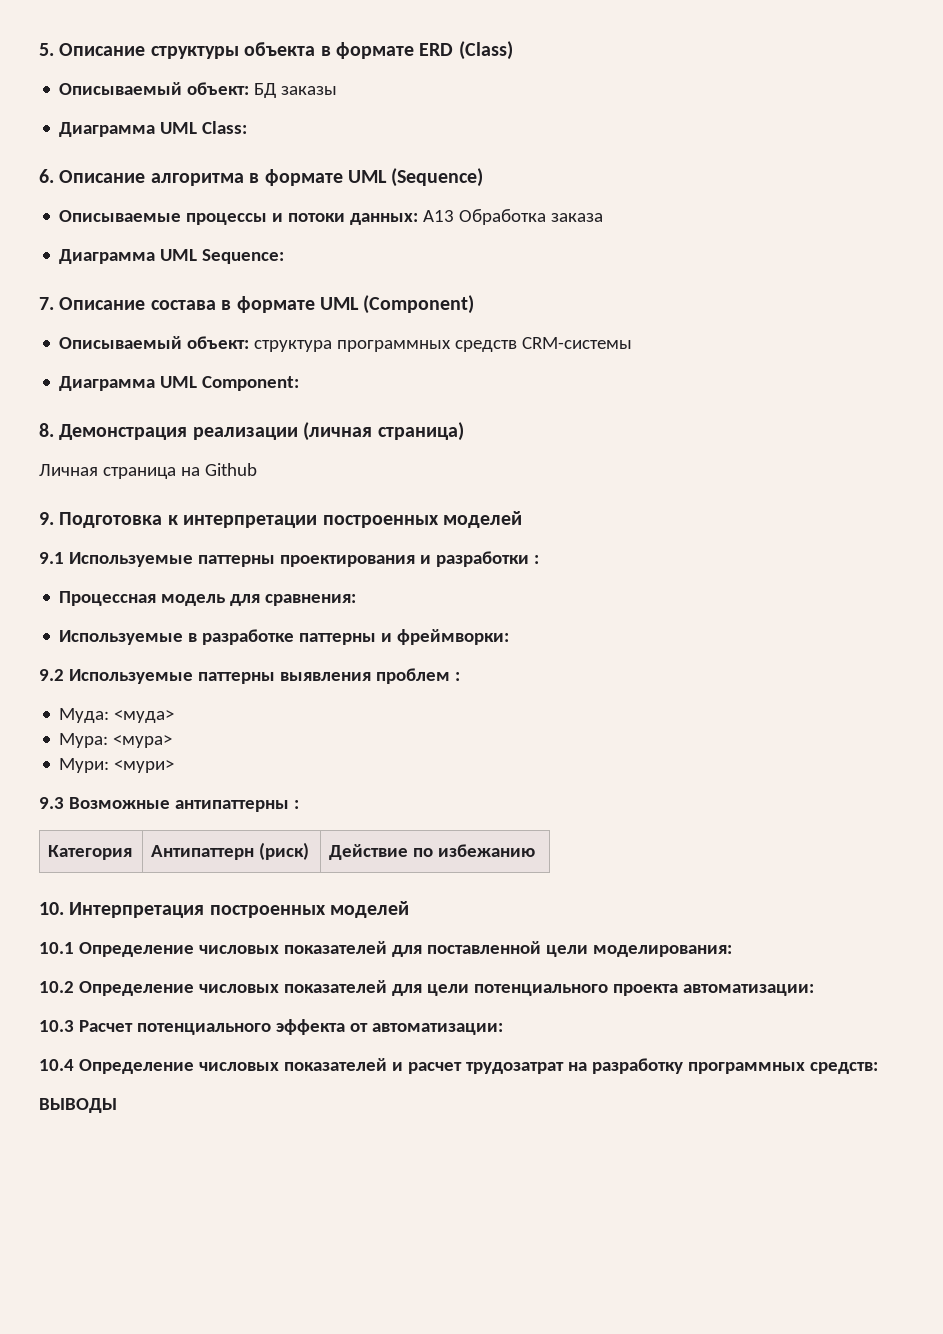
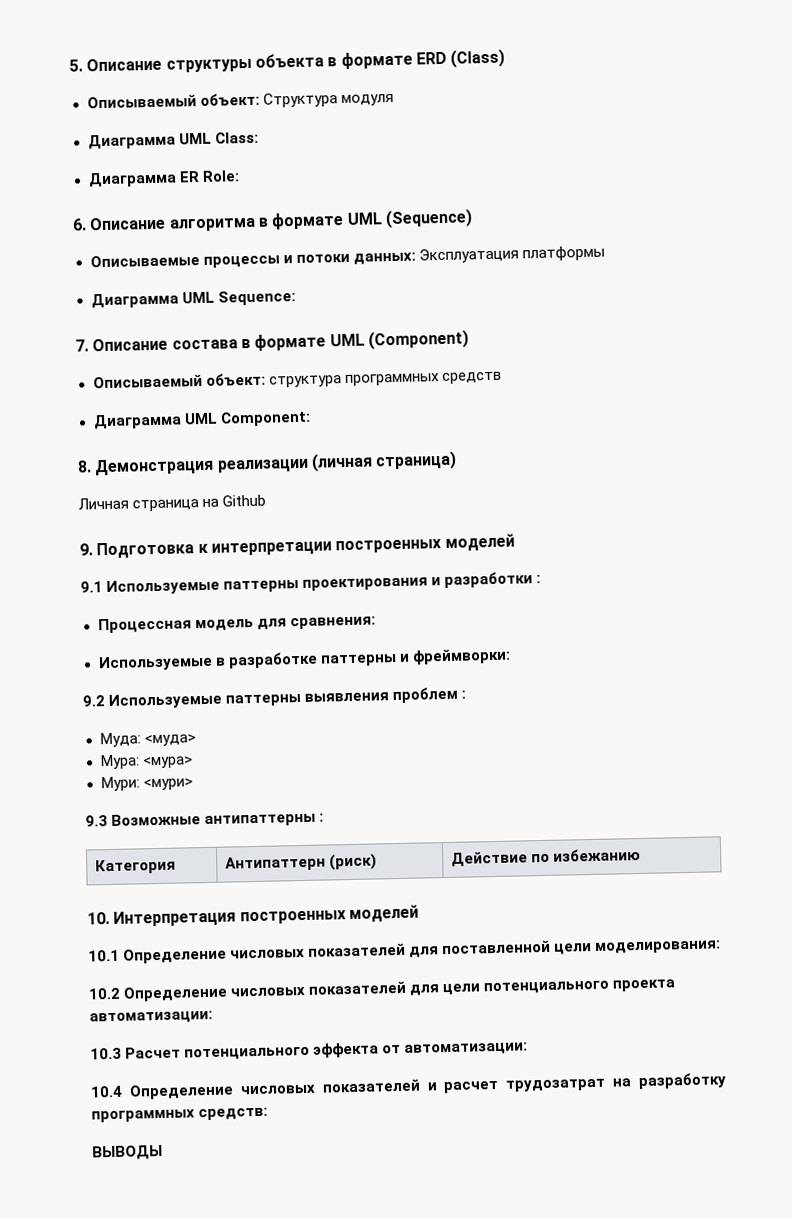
- Описываемый объект: БД заказы
+ Описываемый объект: Структура модуля
+ Диаграмма ER Role:
- Описываемые процессы и потоки данных: A13 Обработка заказа
+ Описываемые процессы и потоки данных: Эксплуатация платформы
- Описываемый объект: структура программных средств CRM-системы
+ Описываемый объект: структура программных средств

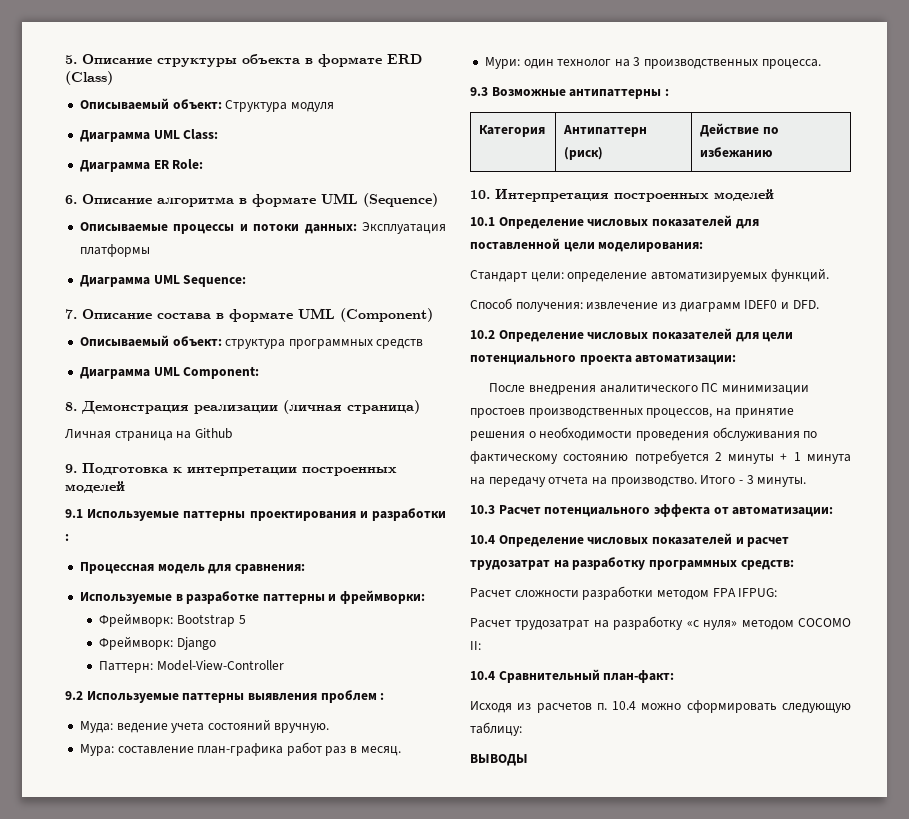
+ Фреймворк: Bootstrap 5
+ Фреймворк: Django
+ Паттерн: Model-View-Controller
- Муда: <муда>
- Мура: <мура>
- Мури: <мури>
+ Муда: ведение учета состояний вручную.
+ Мура: составление план-графика работ раз в месяц.
+ Мури: один технолог на 3 производственных процесса.
+ Стандарт цели: определение автоматизируемых функций.
+ Способ получения: извлечение из диаграмм IDEF0 и DFD.
+ После внедрения аналитического ПС минимизации простоев производственных процессов, на принятие решения о необходимости проведения обслуживания по фактическому состоянию потребуется 2 минуты + 1 минута на передачу отчета на производство. Итого - 3 минуты.
+ Расчет сложности разработки методом FPA IFPUG:
+ Расчет трудозатрат на разработку «с нуля» методом COCOMO II:
+ 10.4 Сравнительный план-факт:
+ Исходя из расчетов п. 10.4 можно сформировать следующую таблицу:

